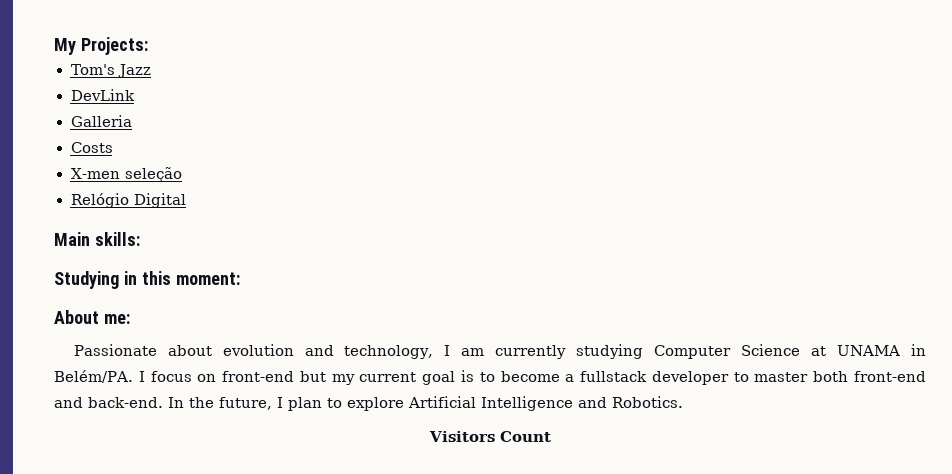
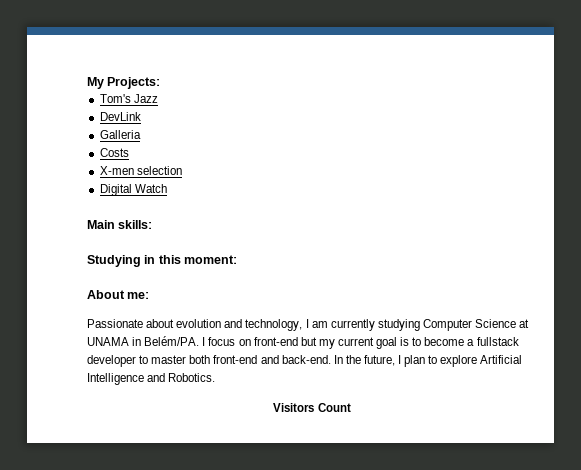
- X-men seleção
- Relógio Digital
+ X-men selection
+ Digital Watch

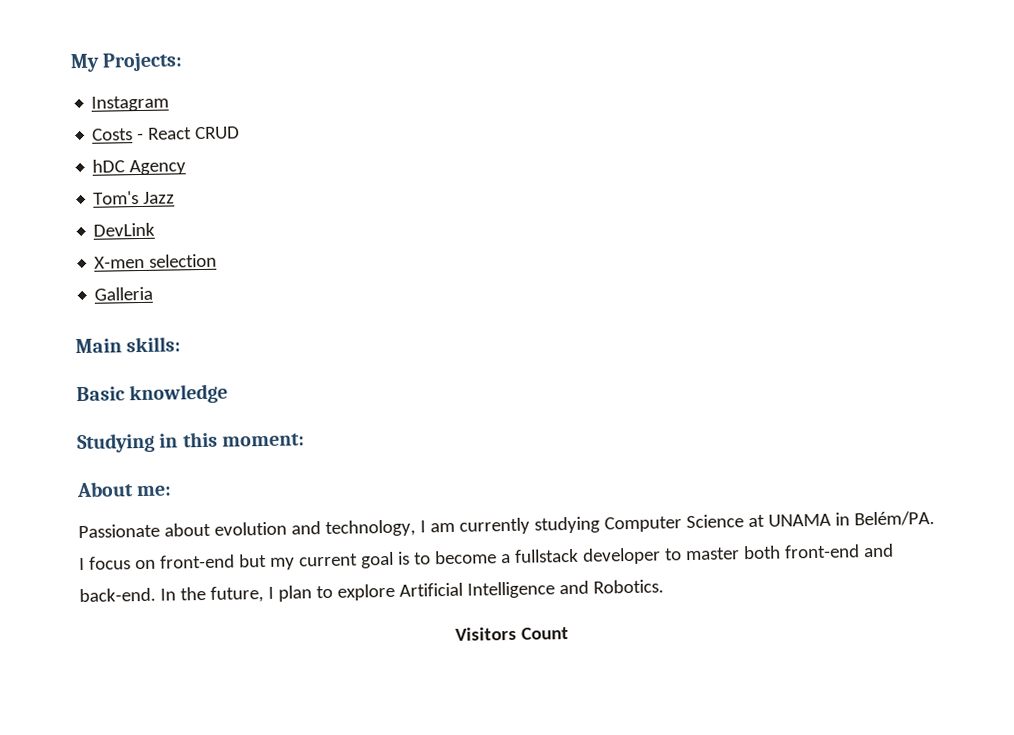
+ Instagram
+ Costs - React CRUD
+ hDC Agency
- Galleria
- Costs
- Digital Watch
+ Galleria
+ Basic knowledge

